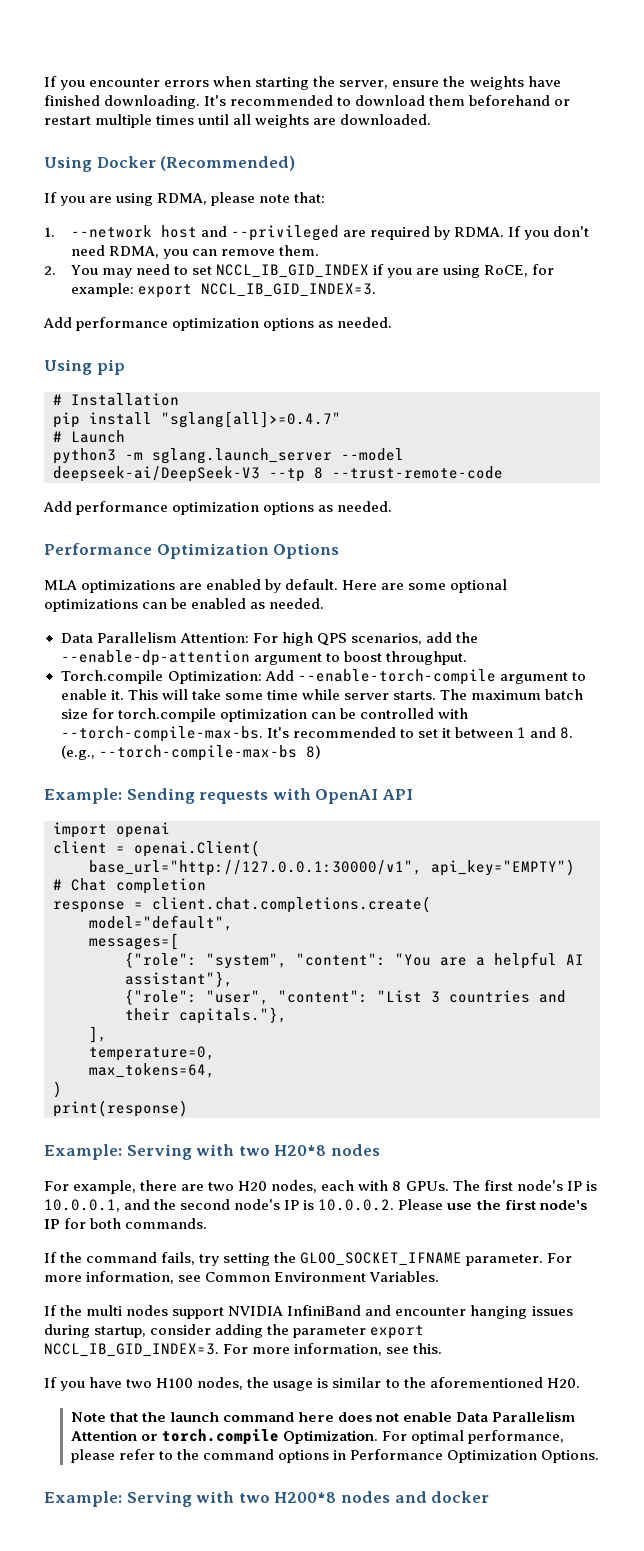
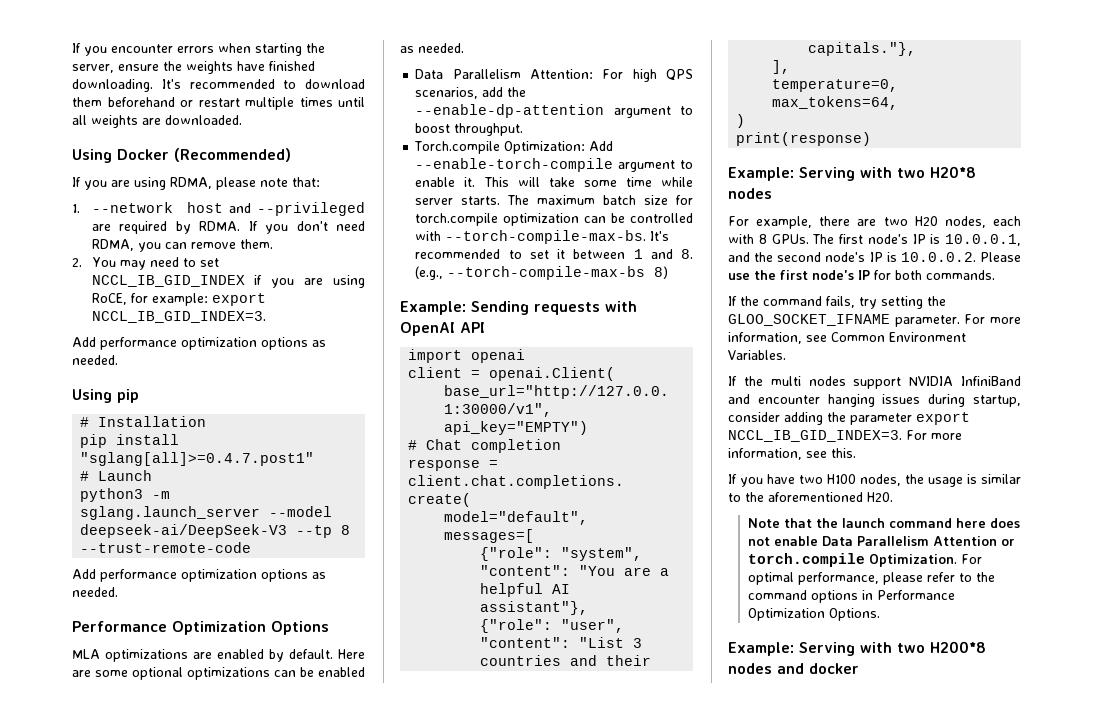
- pip install "sglang[all]>=0.4.7"
+ pip install "sglang[all]>=0.4.7.post1"

